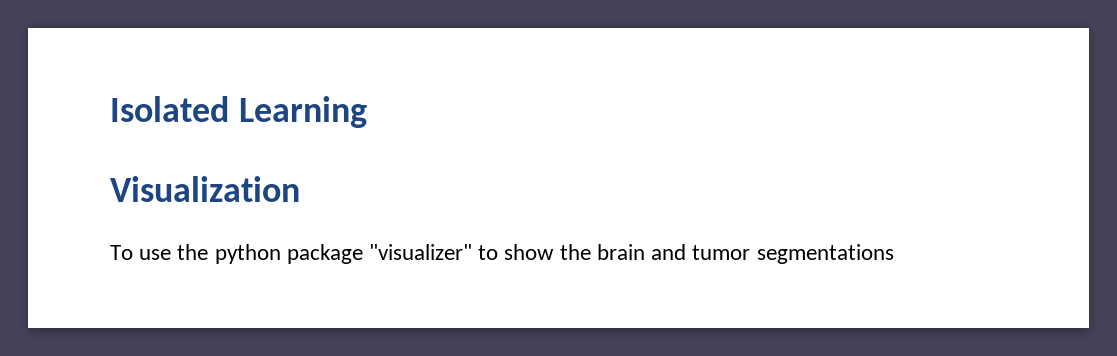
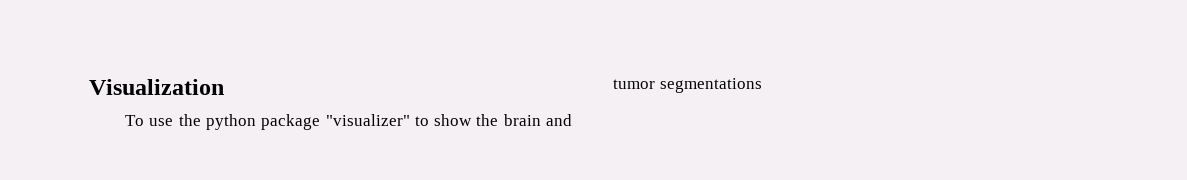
- Isolated Learning

